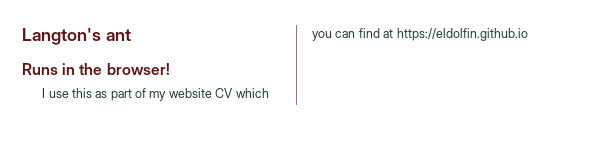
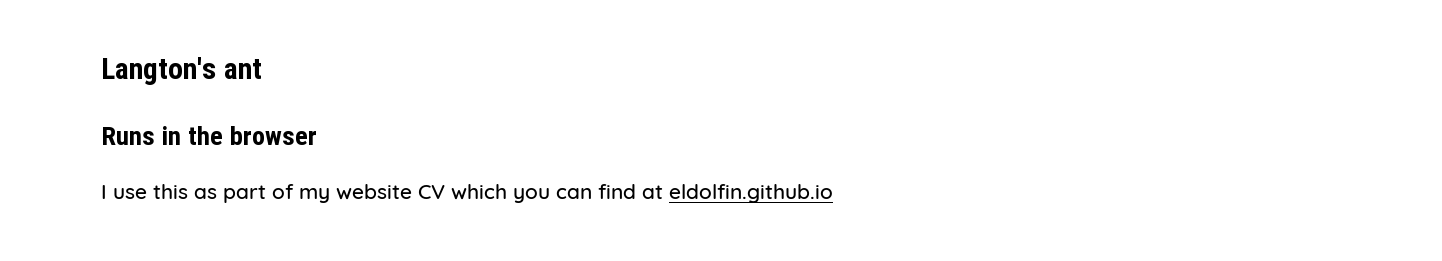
- Runs in the browser!
+ Runs in the browser
- I use this as part of my website CV which you can find at https://eldolfin.github.io
+ I use this as part of my website CV which you can find at eldolfin.github.io

